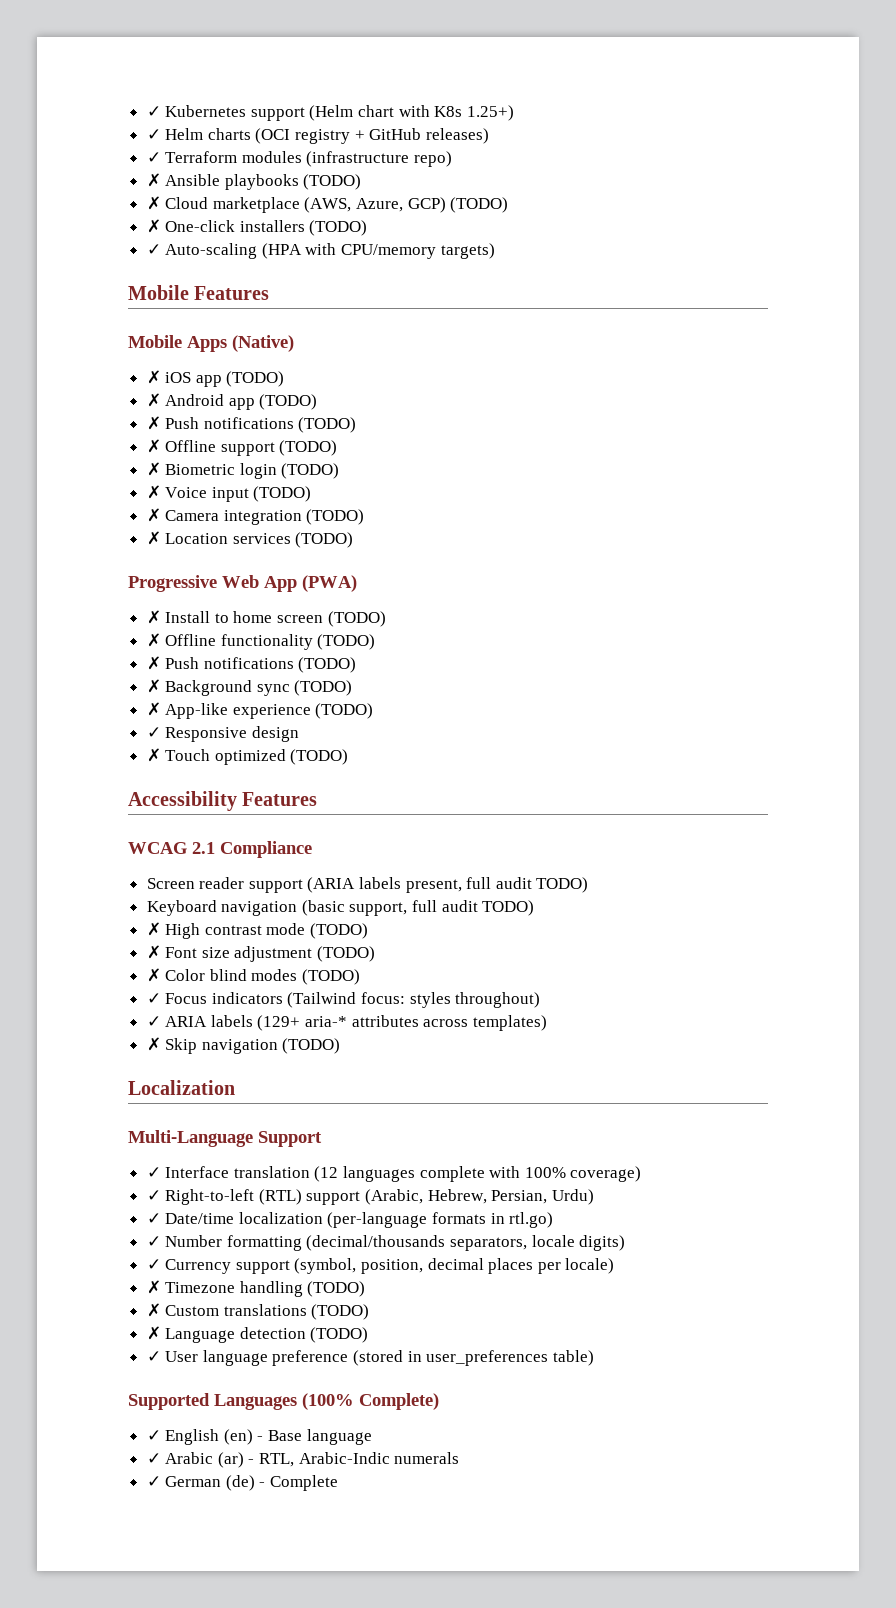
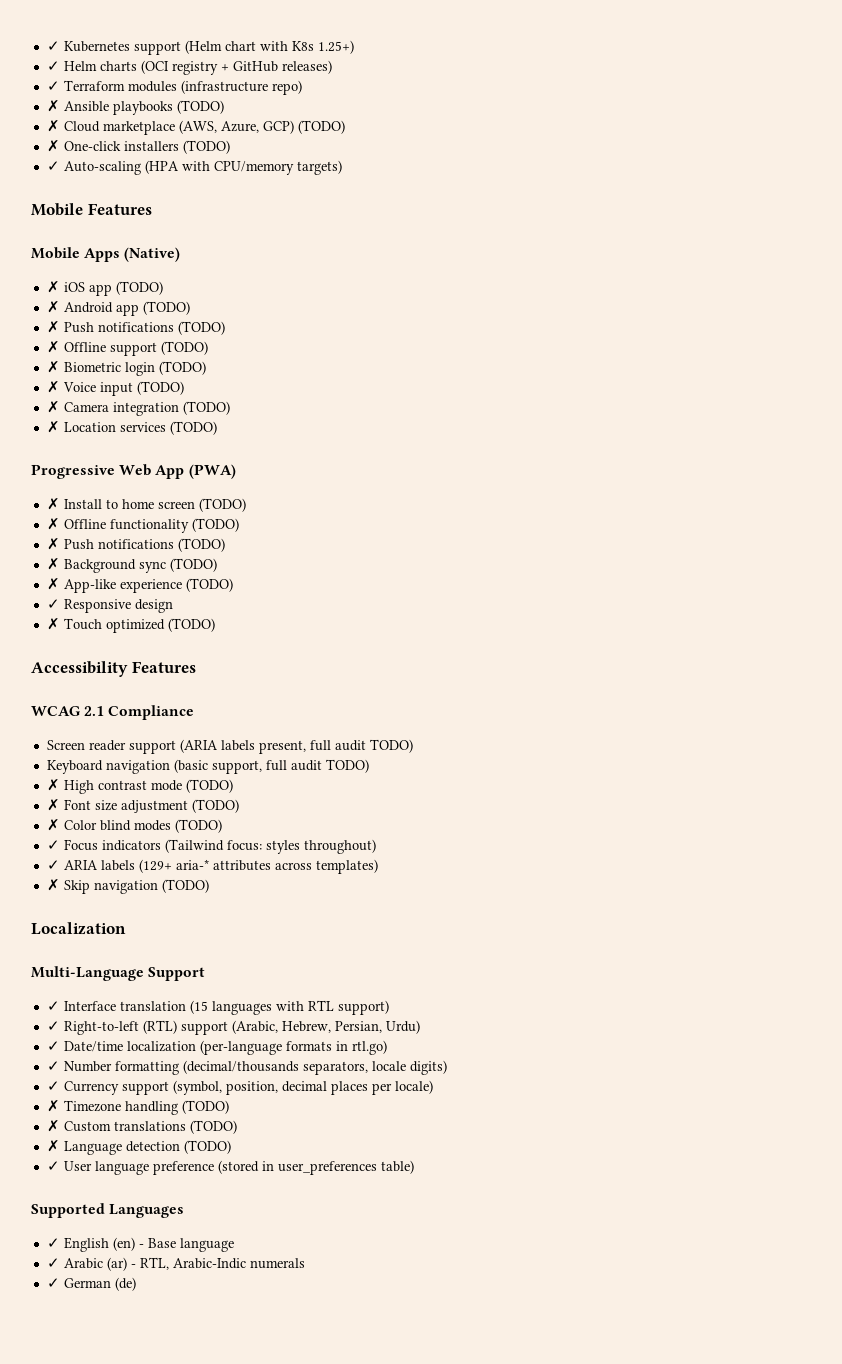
- ✓ Interface translation (12 languages complete with 100% coverage)
+ ✓ Interface translation (15 languages with RTL support)
- Supported Languages (100% Complete)
+ Supported Languages
- ✓ German (de) - Complete
+ ✓ German (de)

